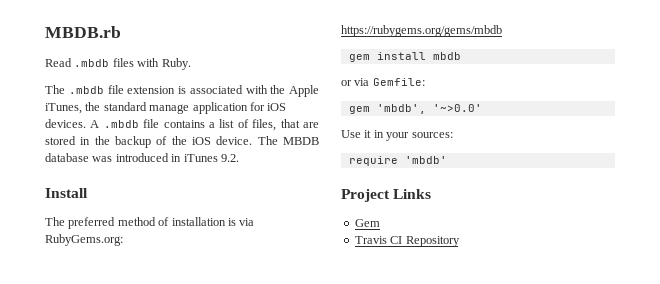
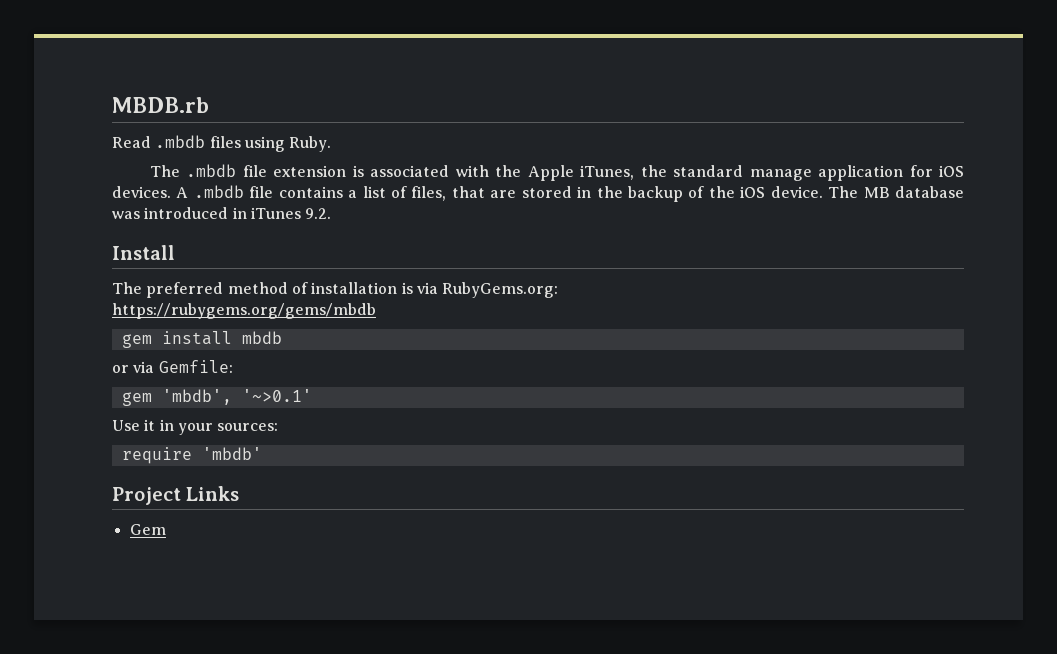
- Read .mbdb files with Ruby.
+ Read .mbdb files using Ruby.
- The MBDB database was introduced in iTunes 9.2.
+ The MB database was introduced in iTunes 9.2.
- gem 'mbdb', '~>0.0'
+ gem 'mbdb', '~>0.1'
- Travis CI Repository

